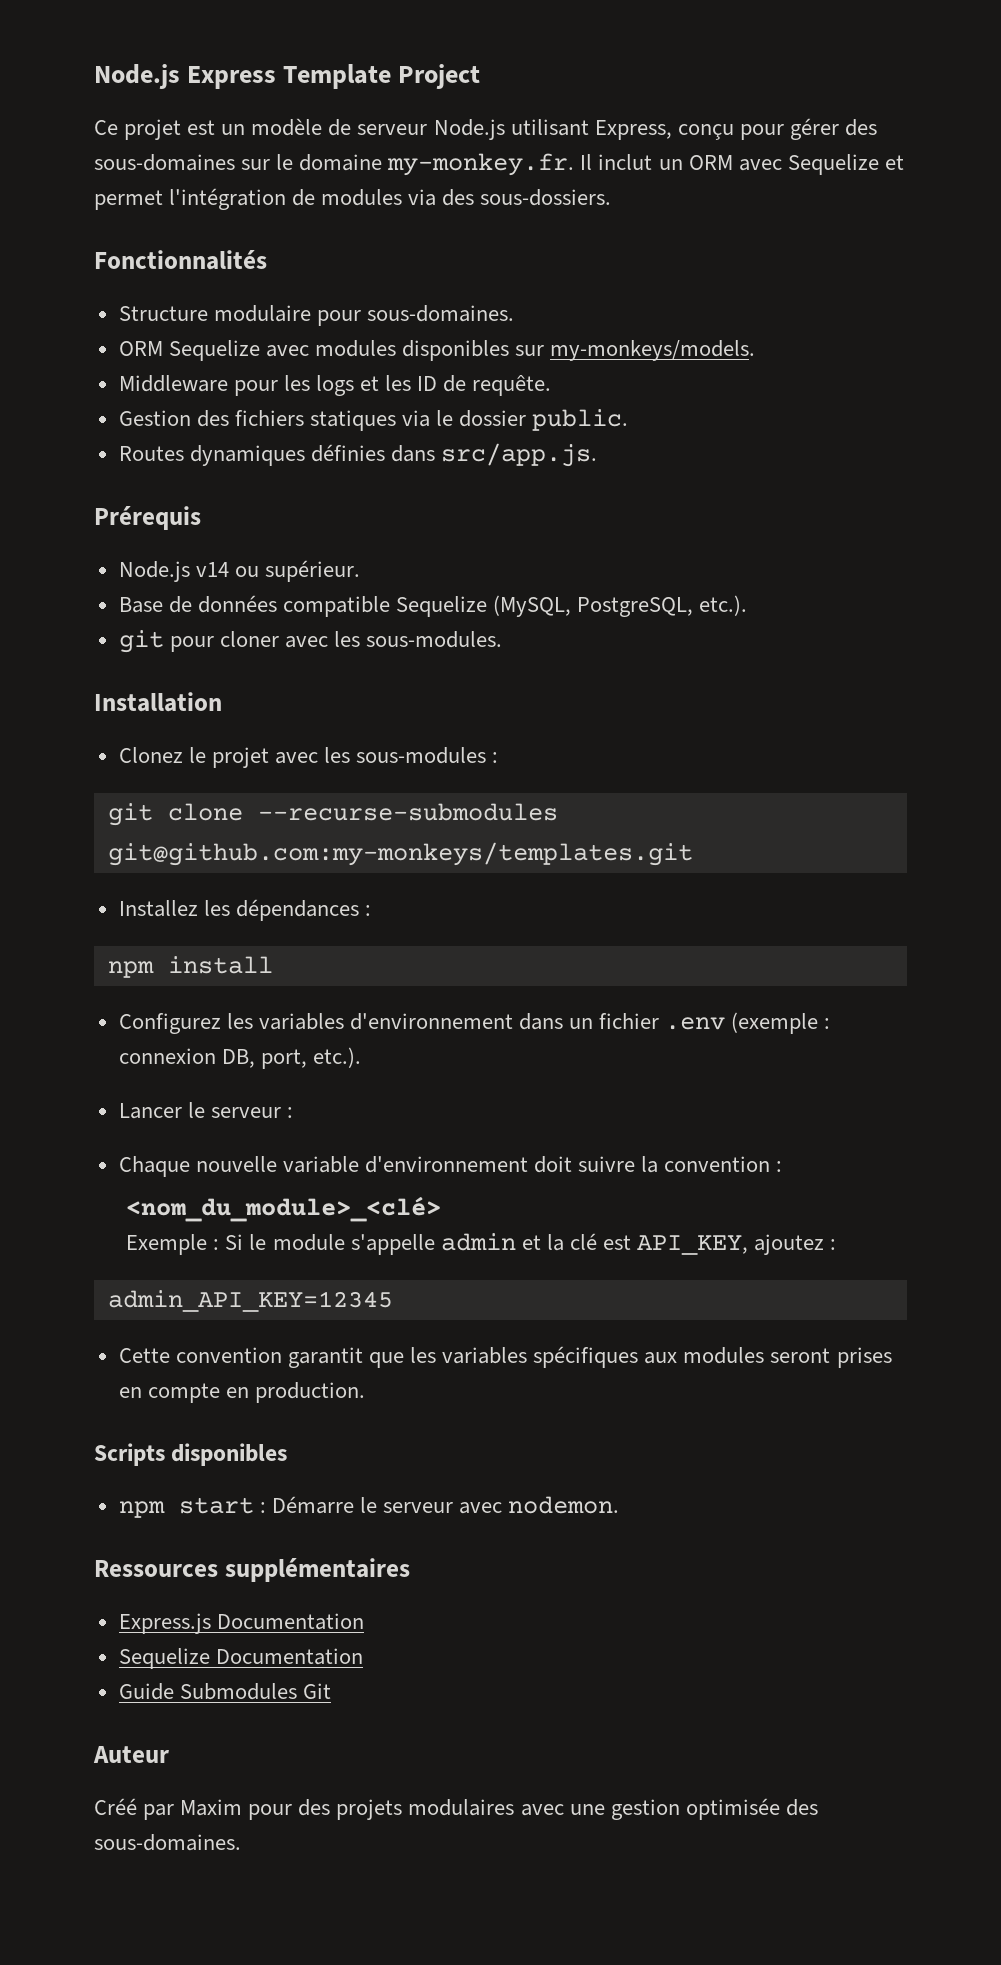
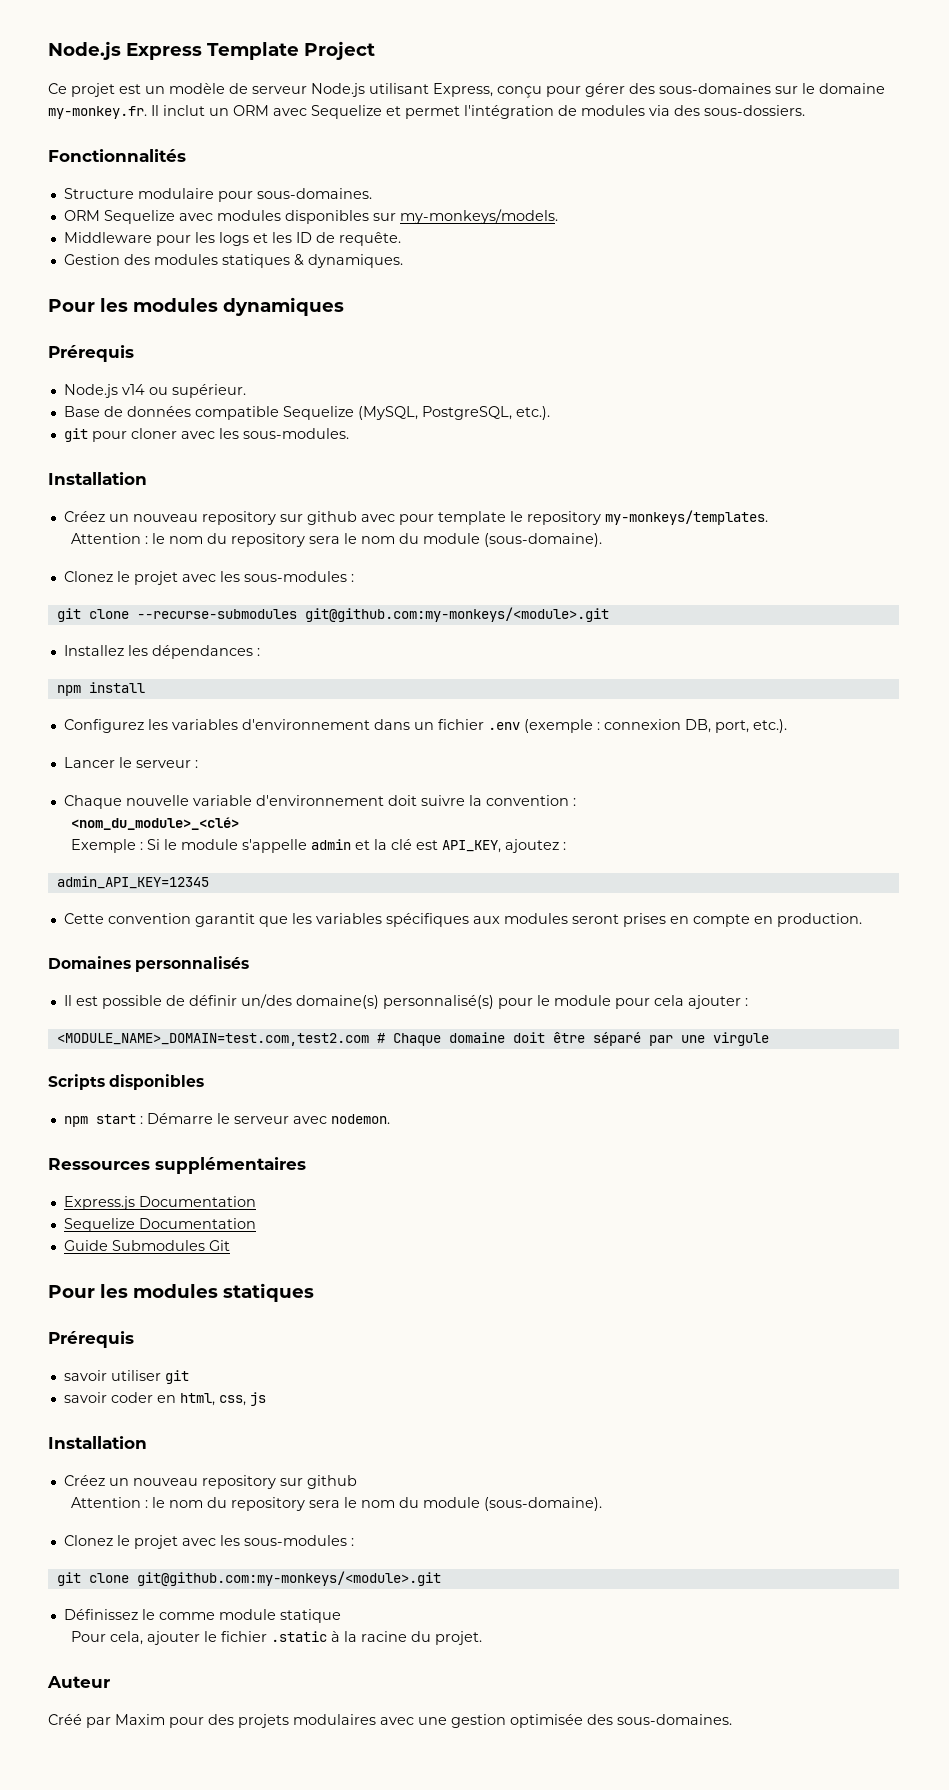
- Gestion des fichiers statiques via le dossier public.
- Routes dynamiques définies dans src/app.js.
+ Gestion des modules statiques & dynamiques.
+ Pour les modules dynamiques
+ Créez un nouveau repository sur github avec pour template le repository my-monkeys/templates.
+ Attention : le nom du repository sera le nom du module (sous-domaine).
- git clone --recurse-submodules git@github.com:my-monkeys/templates.git
+ git clone --recurse-submodules git@github.com:my-monkeys/<module>.git
+ Domaines personnalisés
+ Il est possible de définir un/des domaine(s) personnalisé(s) pour le module pour cela ajouter :
+ <MODULE_NAME>_DOMAIN=test.com,test2.com # Chaque domaine doit être séparé par une virgule
+ Pour les modules statiques
+ Prérequis
+ savoir utiliser git
+ savoir coder en html, css, js
+ Installation
+ Créez un nouveau repository sur github
+ Attention : le nom du repository sera le nom du module (sous-domaine).
+ Clonez le projet avec les sous-modules :
+ git clone git@github.com:my-monkeys/<module>.git
+ Définissez le comme module statique
+ Pour cela, ajouter le fichier .static à la racine du projet.

